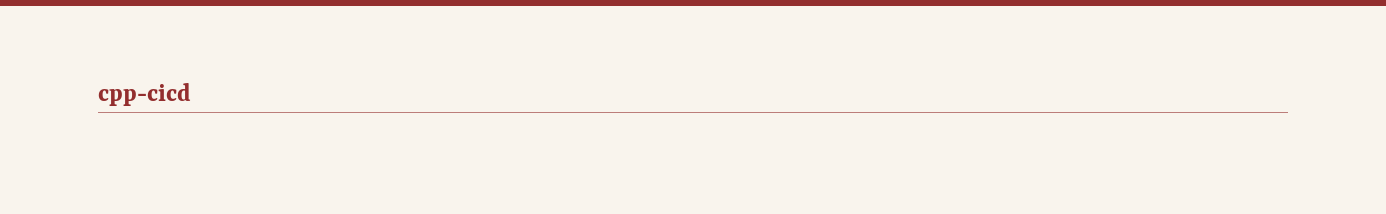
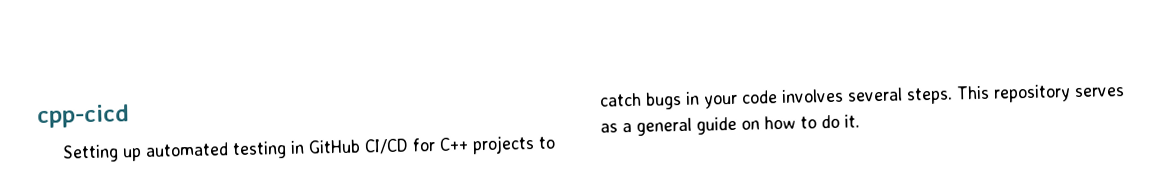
+ Setting up automated testing in GitHub CI/CD for C++ projects to catch bugs in your code involves several steps. This repository serves as a general guide on how to do it.

